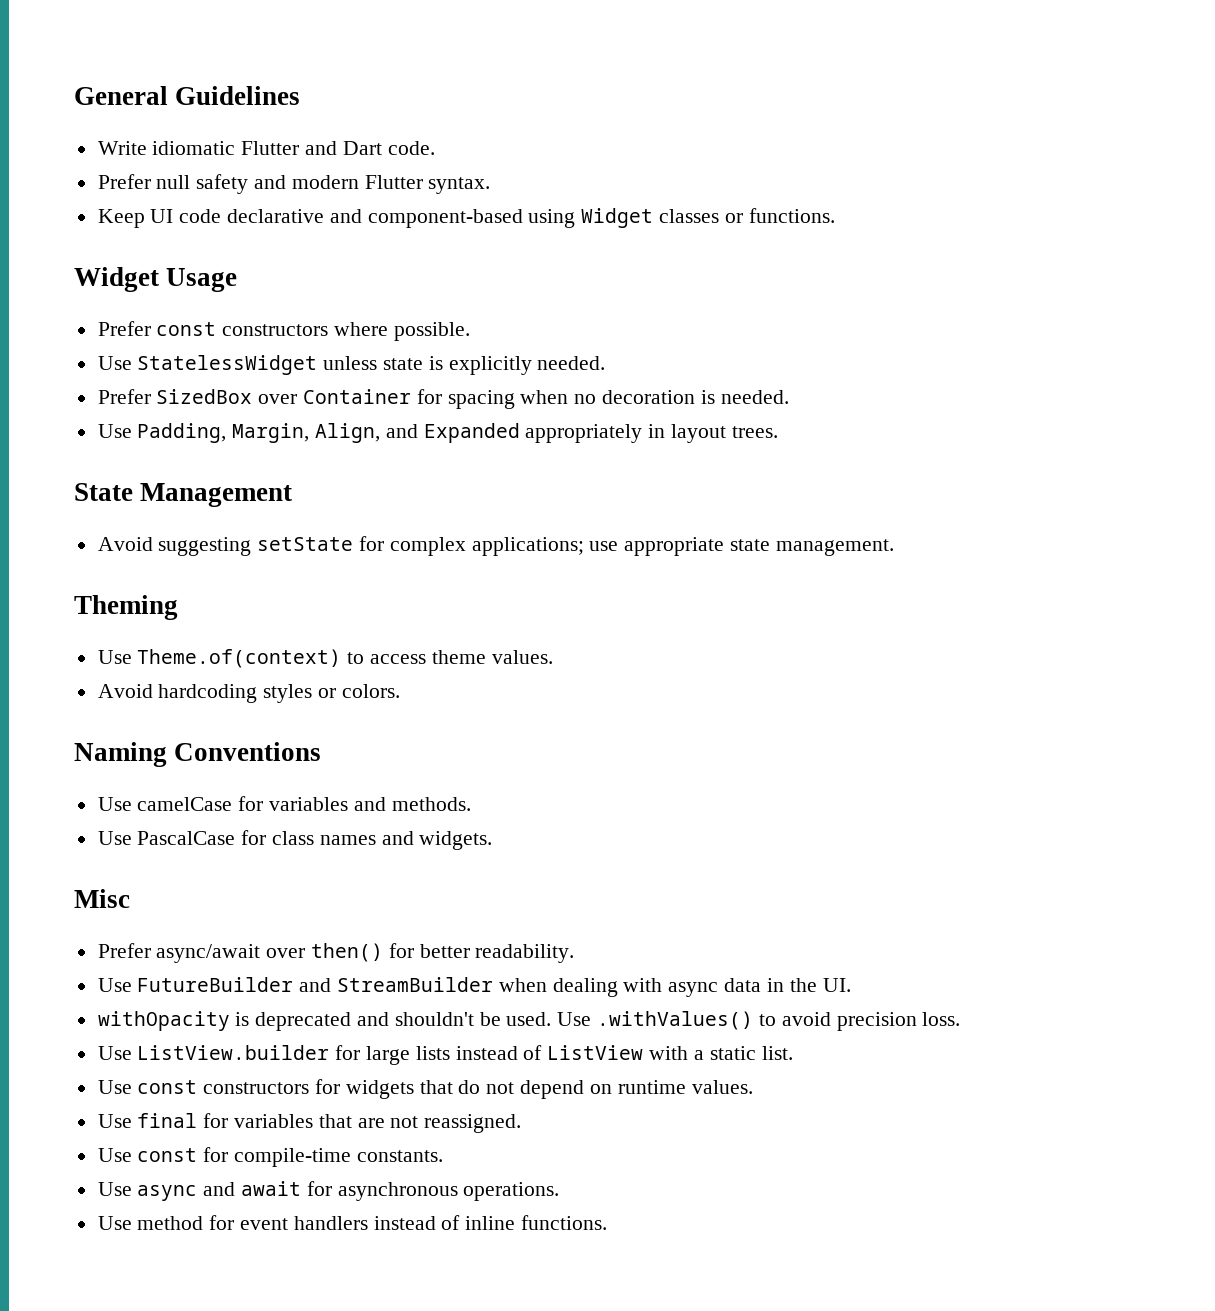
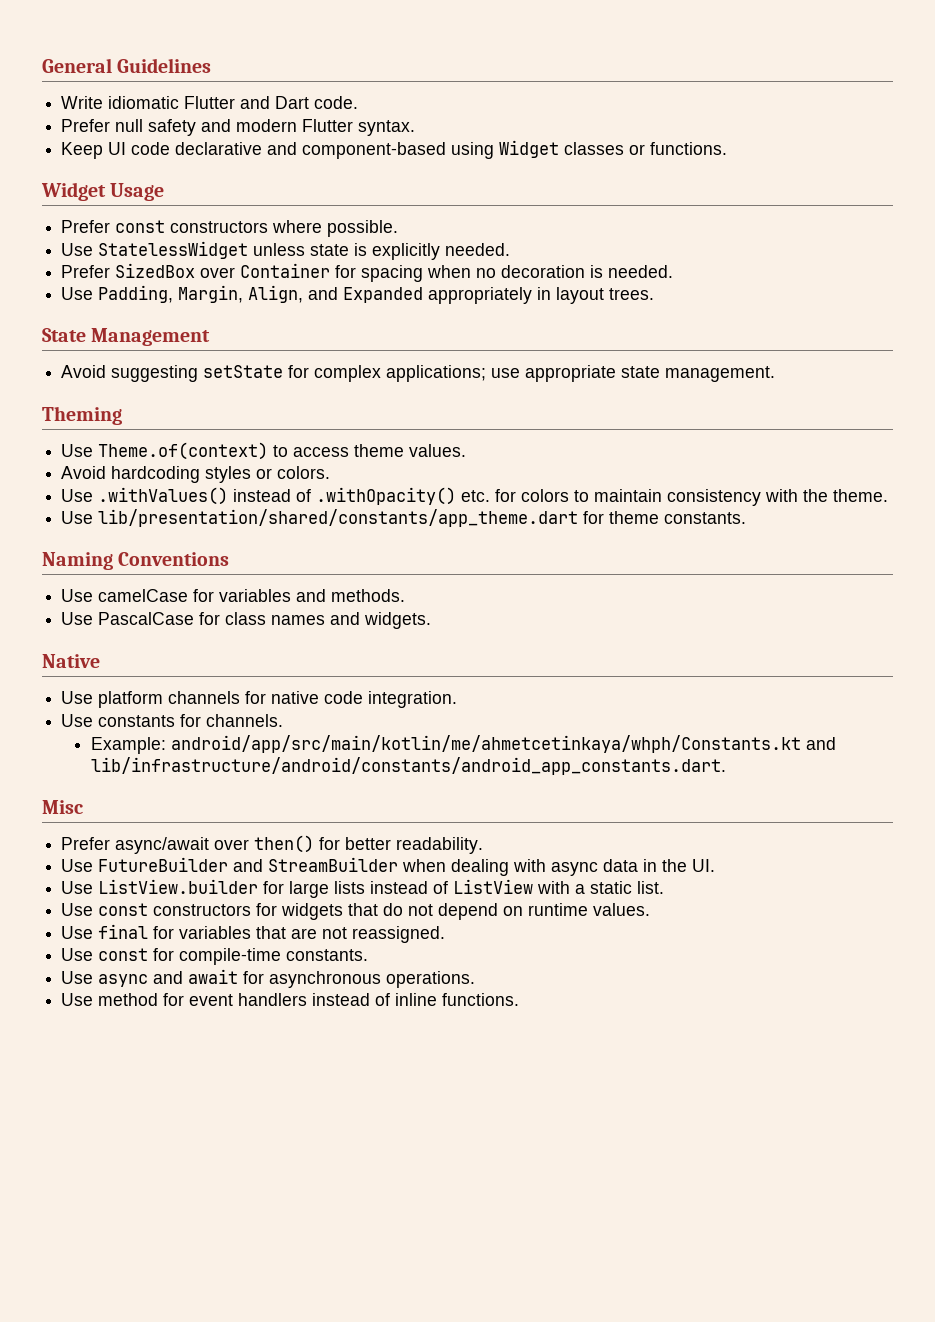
+ Use .withValues() instead of .withOpacity() etc. for colors to maintain consistency with the theme.
+ Use lib/presentation/shared/constants/app_theme.dart for theme constants.
+ Native
+ Use platform channels for native code integration.
+ Use constants for channels.
+ Example: android/app/src/main/kotlin/me/ahmetcetinkaya/whph/Constants.kt and lib/infrastructure/android/constants/android_app_constants.dart.
- withOpacity is deprecated and shouldn't be used. Use .withValues() to avoid precision loss.

